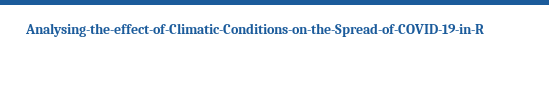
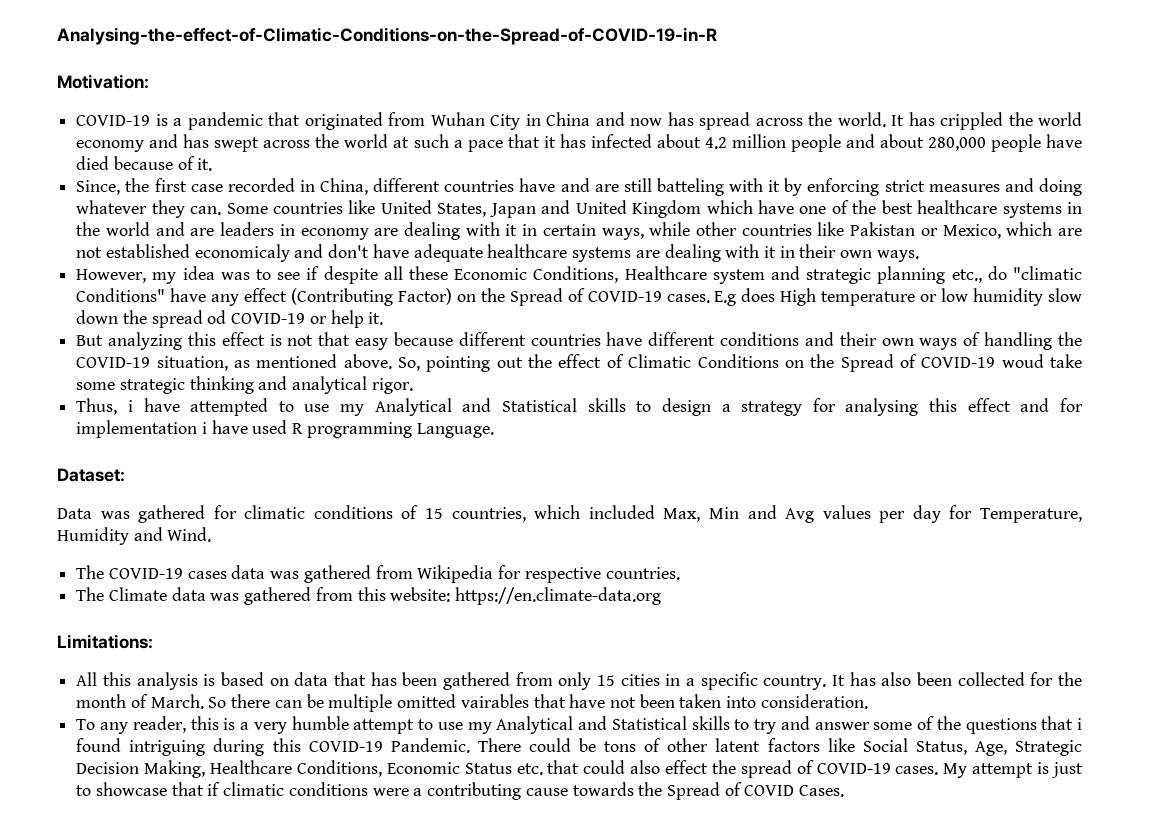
+ Motivation:
+ COVID-19 is a pandemic that originated from Wuhan City in China and now has spread across the world. It has crippled the world economy and has swept across the world at such a pace that it has infected about 4.2 million people and about 280,000 people have died because of it.
+ Since, the first case recorded in China, different countries have and are still batteling with it by enforcing strict measures and doing whatever they can. Some countries like United States, Japan and United Kingdom which have one of the best healthcare systems in the world and are leaders in economy are dealing with it in certain ways, while other countries like Pakistan or Mexico, which are not established economicaly and don't have adequate healthcare systems are dealing with it in their own ways.
+ However, my idea was to see if despite all these Economic Conditions, Healthcare system and strategic planning etc., do "climatic Conditions" have any effect (Contributing Factor) on the Spread of COVID-19 cases. E.g does High temperature or low humidity slow down the spread od COVID-19 or help it.
+ But analyzing this effect is not that easy because different countries have different conditions and their own ways of handling the COVID-19 situation, as mentioned above. So, pointing out the effect of Climatic Conditions on the Spread of COVID-19 woud take some strategic thinking and analytical rigor.
+ Thus, i have attempted to use my Analytical and Statistical skills to design a strategy for analysing this effect and for implementation i have used R programming Language.
+ Dataset:
+ Data was gathered for climatic conditions of 15 countries, which included Max, Min and Avg values per day for Temperature, Humidity and Wind.
+ The COVID-19 cases data was gathered from Wikipedia for respective countries.
+ The Climate data was gathered from this website: https://en.climate-data.org
+ Limitations:
+ All this analysis is based on data that has been gathered from only 15 cities in a specific country. It has also been collected for the month of March. So there can be multiple omitted vairables that have not been taken into consideration.
+ To any reader, this is a very humble attempt to use my Analytical and Statistical skills to try and answer some of the questions that i found intriguing during this COVID-19 Pandemic. There could be tons of other latent factors like Social Status, Age, Strategic Decision Making, Healthcare Conditions, Economic Status etc. that could also effect the spread of COVID-19 cases. My attempt is just to showcase that if climatic conditions were a contributing cause towards the Spread of COVID Cases.

